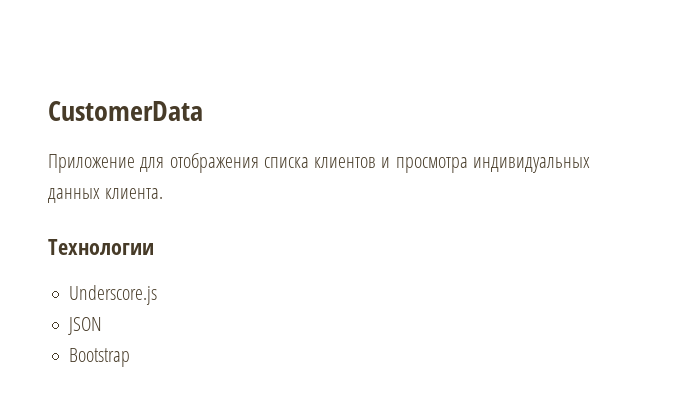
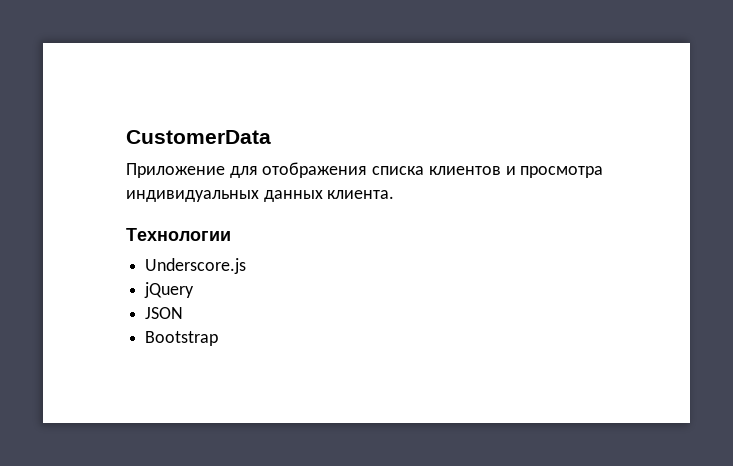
+ jQuery

